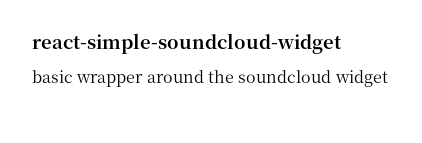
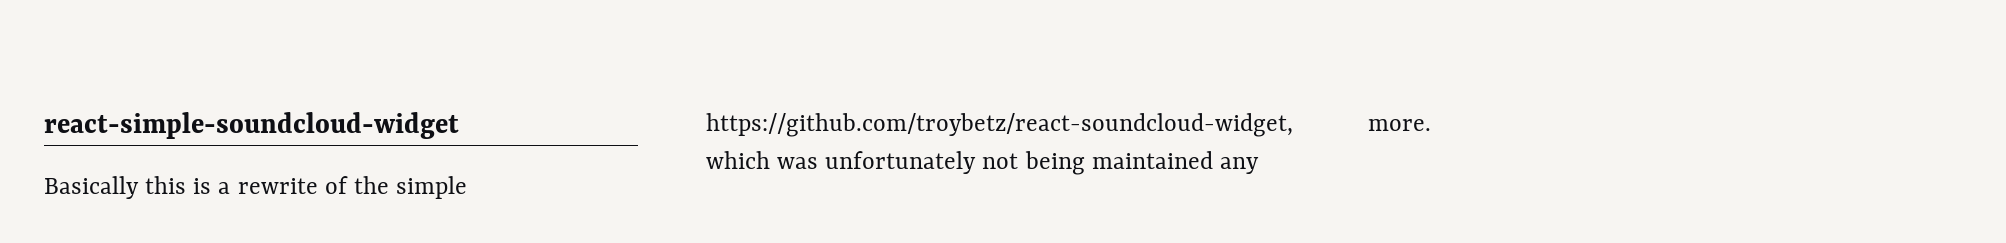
- basic wrapper around the soundcloud widget
+ Basically this is a rewrite of the simple https://github.com/troybetz/react-soundcloud-widget, which was unfortunately not being maintained any more.

